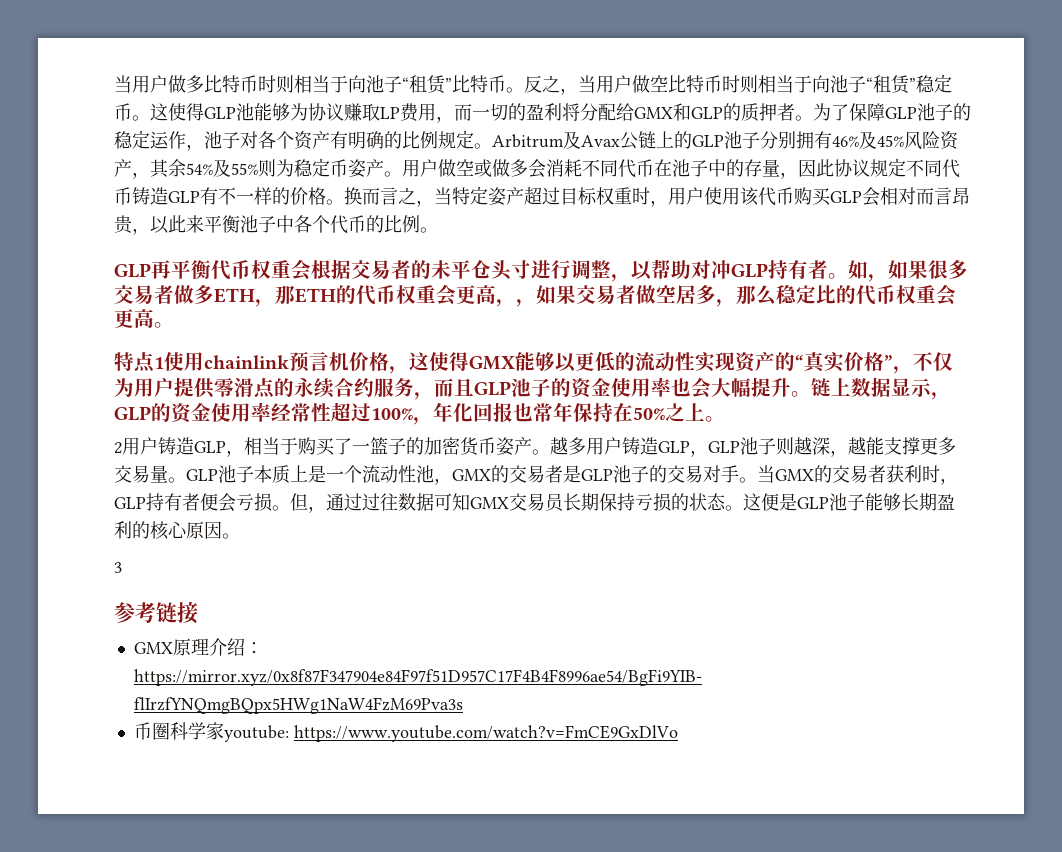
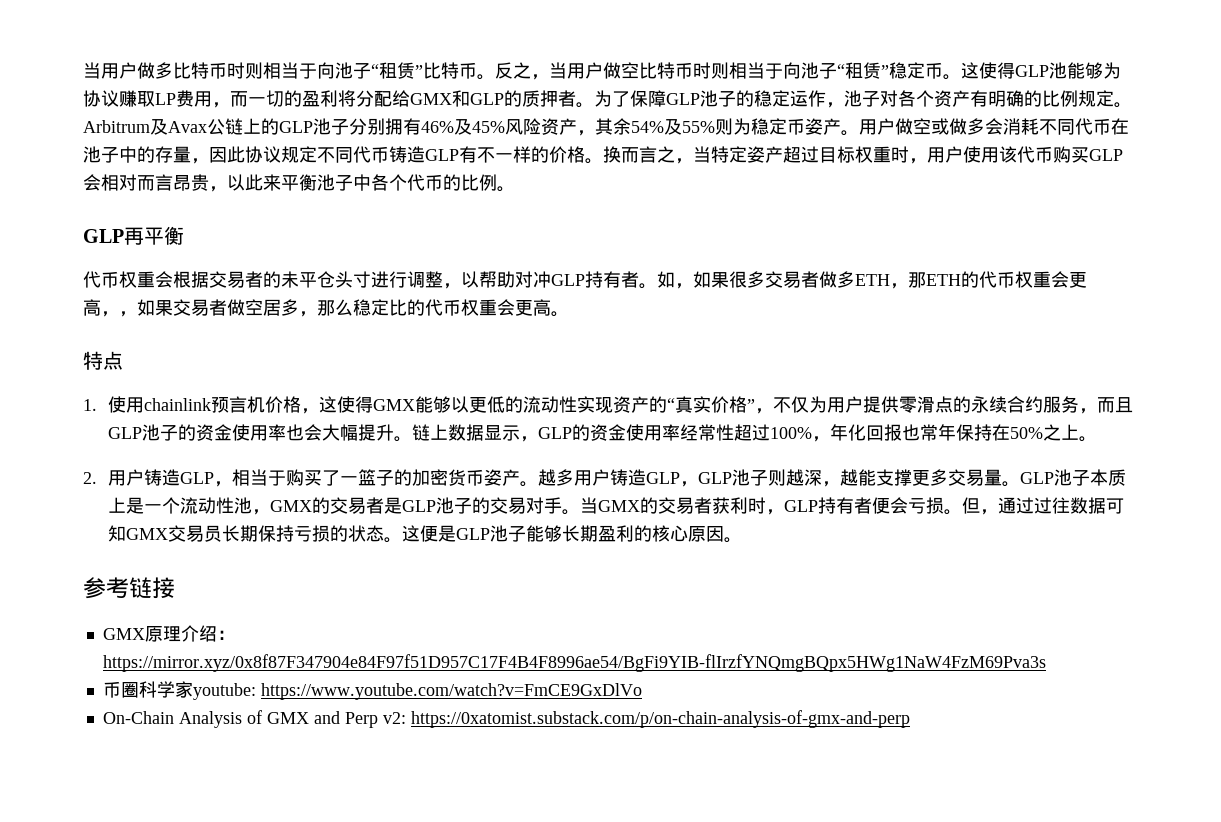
- GLP再平衡代币权重会根据交易者的未平仓头寸进行调整，以帮助对冲GLP持有者。
+ GLP再平衡
+ 代币权重会根据交易者的未平仓头寸进行调整，以帮助对冲GLP持有者。
- 特点1使用chainlink预言机价格，这使得GMX能够以更低的流动性实现资产的“真实价格”，不仅为用户提供零滑点的永续合约服务，而且GLP池子的资金使用率也会大幅提升。
+ 特点
+ 1.使用chainlink预言机价格，这使得GMX能够以更低的流动性实现资产的“真实价格”，不仅为用户提供零滑点的永续合约服务，而且GLP池子的资金使用率也会大幅提升。
- 2用户铸造GLP，相当于购买了一篮子的加密货币姿产。
+ 2.用户铸造GLP，相当于购买了一篮子的加密货币姿产。
- 3
+ On-Chain Analysis of GMX and Perp v2: https://0xatomist.substack.com/p/on-chain-analysis-of-gmx-and-perp

